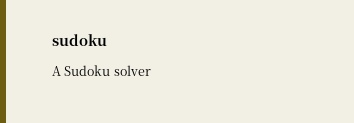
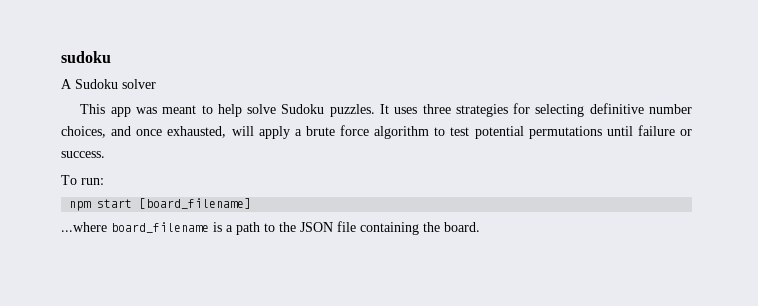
+ This app was meant to help solve Sudoku puzzles. It uses three strategies for selecting definitive number choices, and once exhausted, will apply a brute force algorithm to test potential permutations until failure or success.
+ To run:
+ npm start [board_filename]
+ ...where board_filename is a path to the JSON file containing the board.

